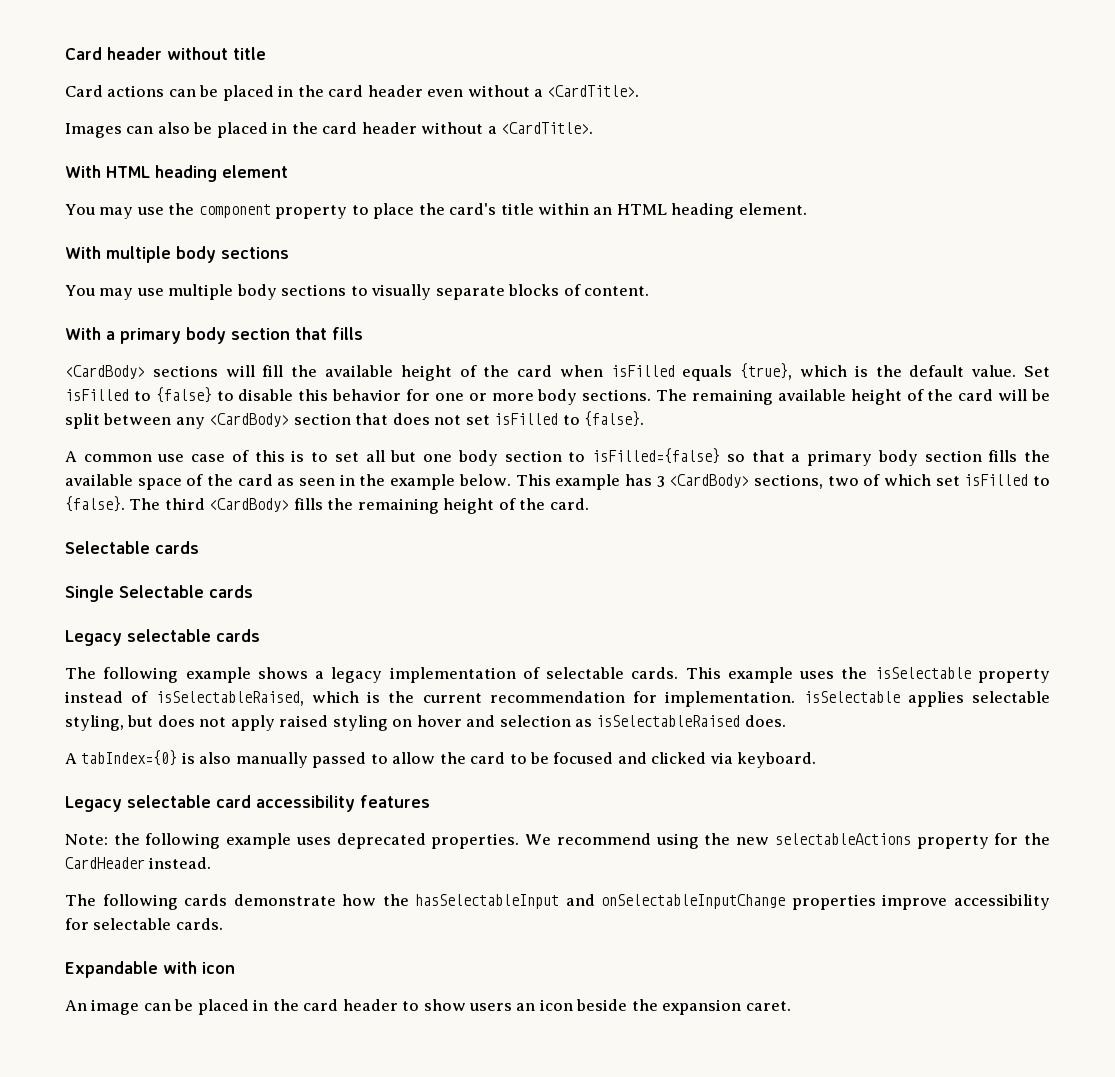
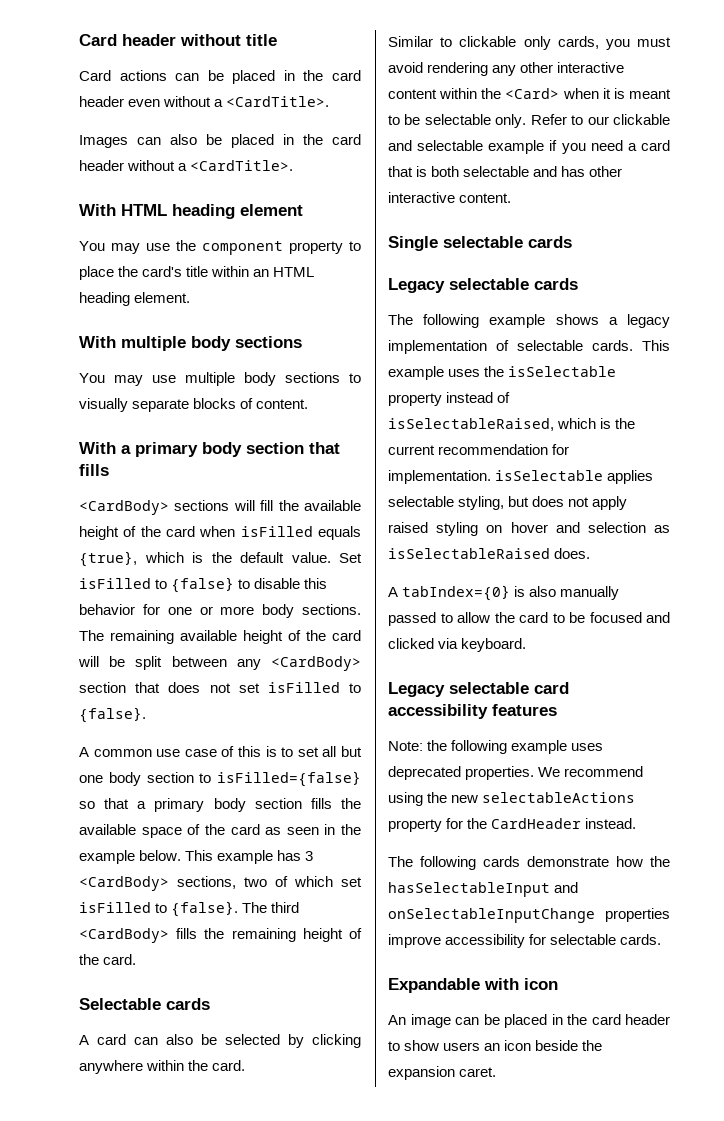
+ A card can also be selected by clicking anywhere within the card.
+ Similar to clickable only cards, you must avoid rendering any other interactive content within the <Card> when it is meant to be selectable only. Refer to our clickable and selectable example if you need a card that is both selectable and has other interactive content.
- Single Selectable cards
+ Single selectable cards

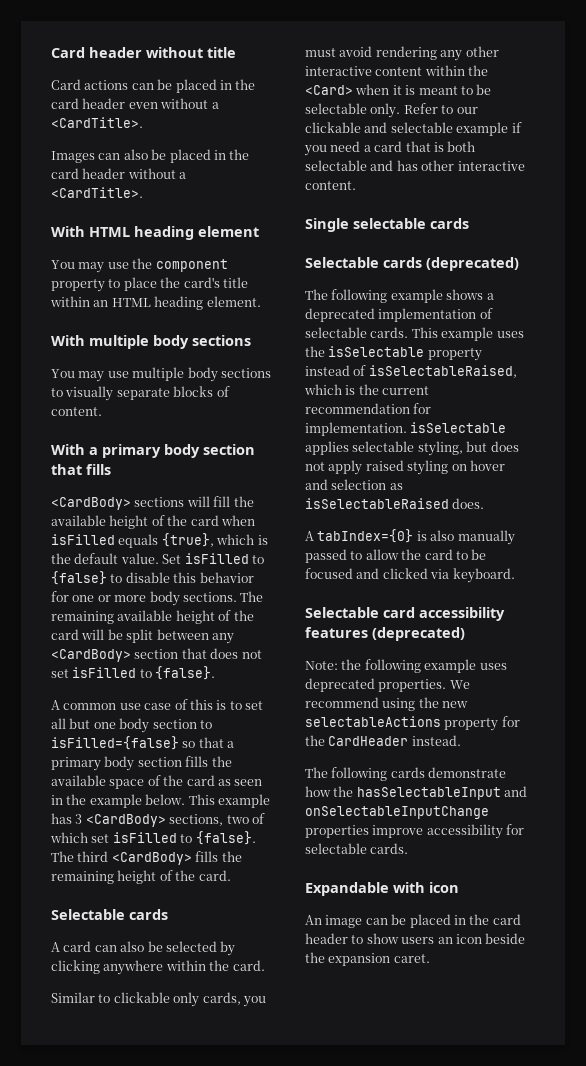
- Legacy selectable cards
+ Selectable cards (deprecated)
- The following example shows a legacy implementation of selectable cards.
+ The following example shows a deprecated implementation of selectable cards.
- Legacy selectable card accessibility features
+ Selectable card accessibility features (deprecated)

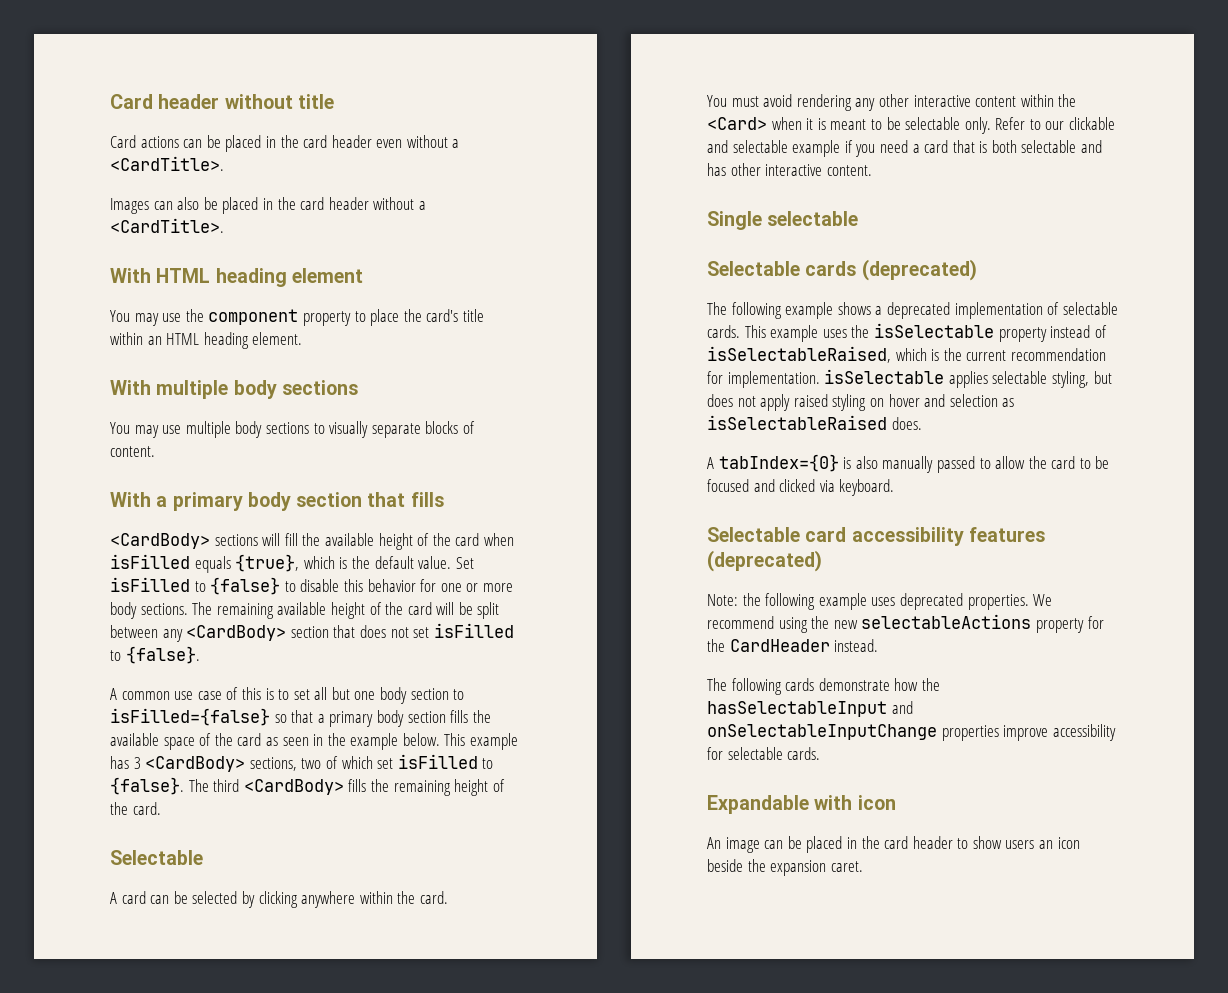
  The third <CardBody> fills the remaining height of the card.
- Selectable cards
+ Selectable
- A card can also be selected by clicking anywhere within the card.
+ A card can be selected by clicking anywhere within the card.
- Similar to clickable only cards, you must avoid rendering any other interactive content within the <Card> when it is meant to be selectable only.
+ You must avoid rendering any other interactive content within the <Card> when it is meant to be selectable only.
- Single selectable cards
+ Single selectable

